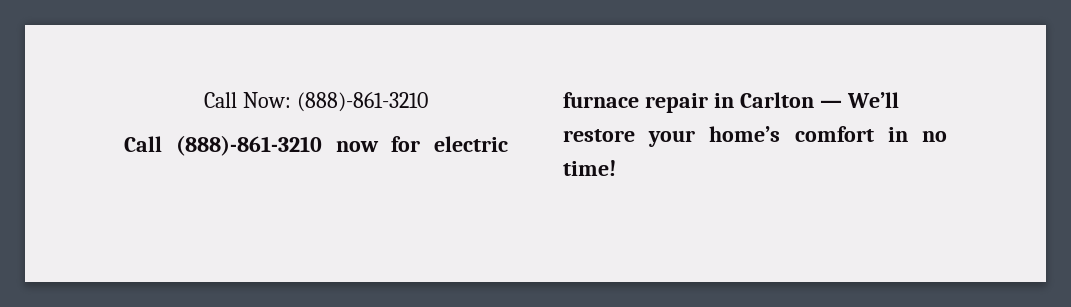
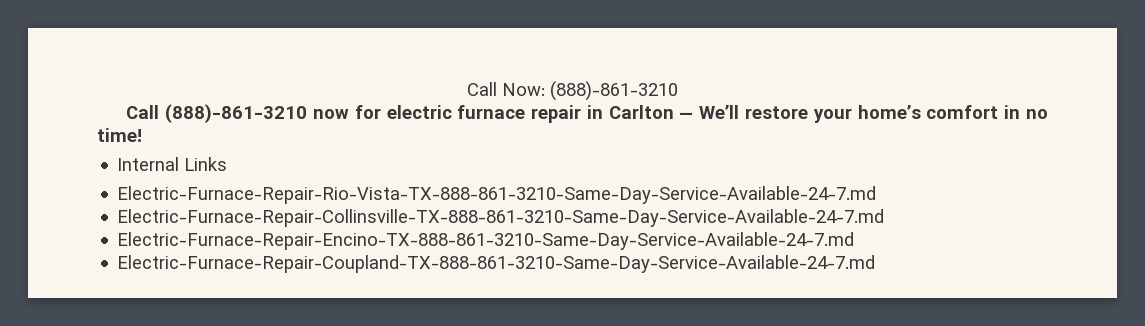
+ Internal Links
+ Electric-Furnace-Repair-Rio-Vista-TX-888-861-3210-Same-Day-Service-Available-24-7.md
+ Electric-Furnace-Repair-Collinsville-TX-888-861-3210-Same-Day-Service-Available-24-7.md
+ Electric-Furnace-Repair-Encino-TX-888-861-3210-Same-Day-Service-Available-24-7.md
+ Electric-Furnace-Repair-Coupland-TX-888-861-3210-Same-Day-Service-Available-24-7.md

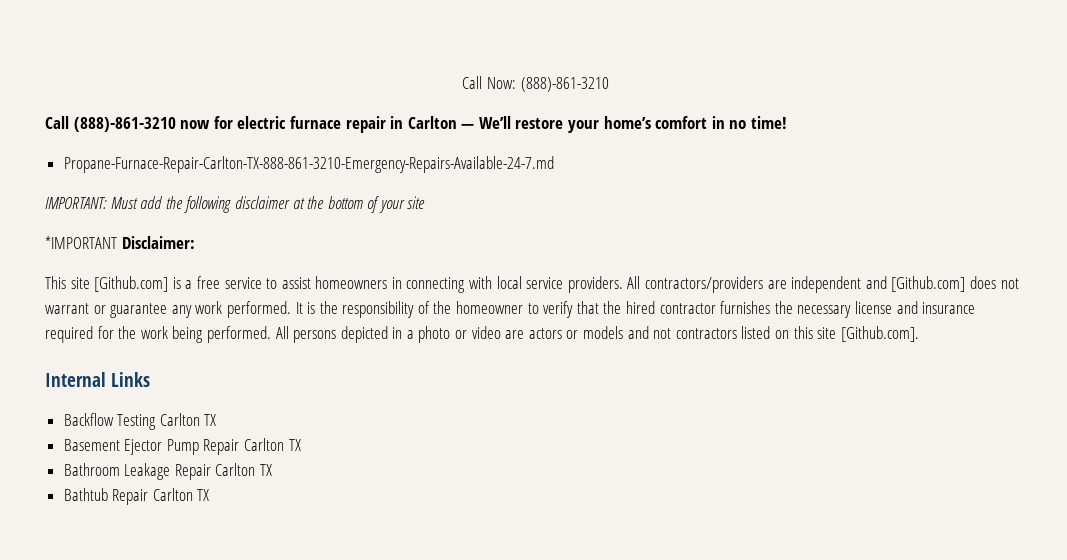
+ Propane-Furnace-Repair-Carlton-TX-888-861-3210-Emergency-Repairs-Available-24-7.md
+ IMPORTANT: Must add the following disclaimer at the bottom of your site
+ *IMPORTANT Disclaimer:
+ This site [Github.com] is a free service to assist homeowners in connecting with local service providers. All contractors/providers are independent and [Github.com] does not warrant or guarantee any work performed. It is the responsibility of the homeowner to verify that the hired contractor furnishes the necessary license and insurance required for the work being performed. All persons depicted in a photo or video are actors or models and not contractors listed on this site [Github.com].
  Internal Links
- Electric-Furnace-Repair-Rio-Vista-TX-888-861-3210-Same-Day-Service-Available-24-7.md
- Electric-Furnace-Repair-Collinsville-TX-888-861-3210-Same-Day-Service-Available-24-7.md
- Electric-Furnace-Repair-Encino-TX-888-861-3210-Same-Day-Service-Available-24-7.md
- Electric-Furnace-Repair-Coupland-TX-888-861-3210-Same-Day-Service-Available-24-7.md
+ Backflow Testing Carlton TX
+ Basement Ejector Pump Repair Carlton TX
+ Bathroom Leakage Repair Carlton TX
+ Bathtub Repair Carlton TX

